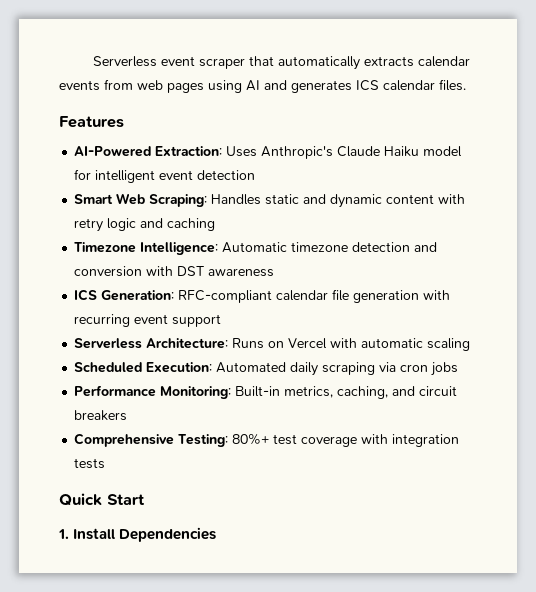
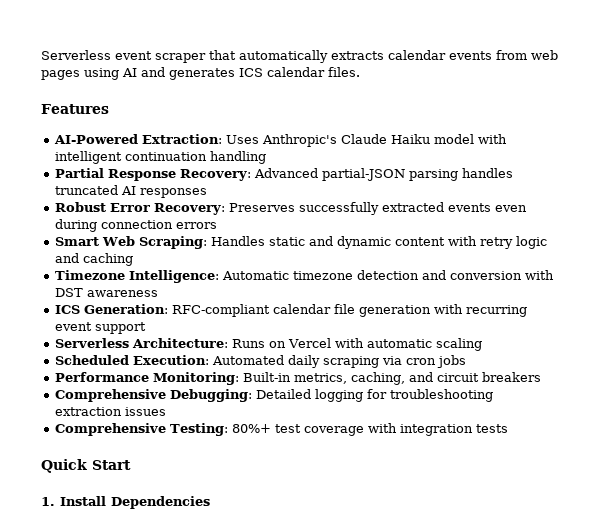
- AI-Powered Extraction: Uses Anthropic's Claude Haiku model for intelligent event detection
+ AI-Powered Extraction: Uses Anthropic's Claude Haiku model with intelligent continuation handling
+ Partial Response Recovery: Advanced partial-JSON parsing handles truncated AI responses
+ Robust Error Recovery: Preserves successfully extracted events even during connection errors
+ Comprehensive Debugging: Detailed logging for troubleshooting extraction issues

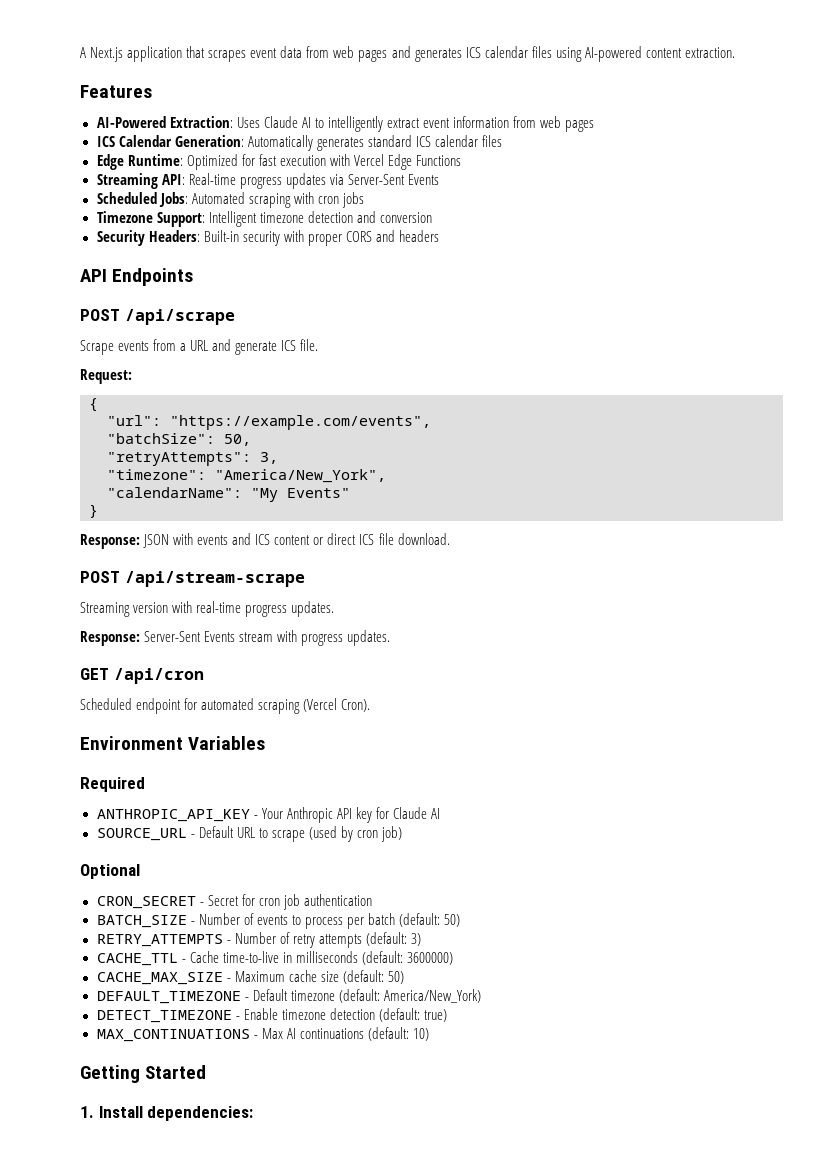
- Serverless event scraper that automatically extracts calendar events from web pages using AI and generates ICS calendar files.
+ A Next.js application that scrapes event data from web pages and generates ICS calendar files using AI-powered content extraction.
- AI-Powered Extraction: Uses Anthropic's Claude Haiku model with intelligent continuation handling
- Partial Response Recovery: Advanced partial-JSON parsing handles truncated AI responses
- Robust Error Recovery: Preserves successfully extracted events even during connection errors
- Smart Web Scraping: Handles static and dynamic content with retry logic and caching
+ AI-Powered Extraction: Uses Claude AI to intelligently extract event information from web pages
+ ICS Calendar Generation: Automatically generates standard ICS calendar files
+ Edge Runtime: Optimized for fast execution with Vercel Edge Functions
+ Streaming API: Real-time progress updates via Server-Sent Events
+ Scheduled Jobs: Automated scraping with cron jobs
- Timezone Intelligence: Automatic timezone detection and conversion with DST awareness
- ICS Generation: RFC-compliant calendar file generation with recurring event support
- Serverless Architecture: Runs on Vercel with automatic scaling
- Scheduled Execution: Automated daily scraping via cron jobs
- Performance Monitoring: Built-in metrics, caching, and circuit breakers
- Comprehensive Debugging: Detailed logging for troubleshooting extraction issues
- Comprehensive Testing: 80%+ test coverage with integration tests
- Quick Start
+ Timezone Support: Intelligent timezone detection and conversion
+ Security Headers: Built-in security with proper CORS and headers
+ API Endpoints
+ POST /api/scrape
+ Scrape events from a URL and generate ICS file.
+ Request:
+ {
+ "url": "https://example.com/events",
+ "batchSize": 50,
+ "retryAttempts": 3,
+ "timezone": "America/New_York",
+ "calendarName": "My Events"
+ }
+ Response: JSON with events and ICS content or direct ICS file download.
+ POST /api/stream-scrape
+ Streaming version with real-time progress updates.
+ Response: Server-Sent Events stream with progress updates.
+ GET /api/cron
+ Scheduled endpoint for automated scraping (Vercel Cron).
+ Environment Variables
+ Required
+ ANTHROPIC_API_KEY - Your Anthropic API key for Claude AI
+ SOURCE_URL - Default URL to scrape (used by cron job)
+ Optional
+ CRON_SECRET - Secret for cron job authentication
+ BATCH_SIZE - Number of events to process per batch (default: 50)
+ RETRY_ATTEMPTS - Number of retry attempts (default: 3)
+ CACHE_TTL - Cache time-to-live in milliseconds (default: 3600000)
+ CACHE_MAX_SIZE - Maximum cache size (default: 50)
+ DEFAULT_TIMEZONE - Default timezone (default: America/New_York)
+ DETECT_TIMEZONE - Enable timezone detection (default: true)
+ MAX_CONTINUATIONS - Max AI continuations (default: 10)
+ Getting Started
- 1. Install Dependencies
+ 1. Install dependencies:

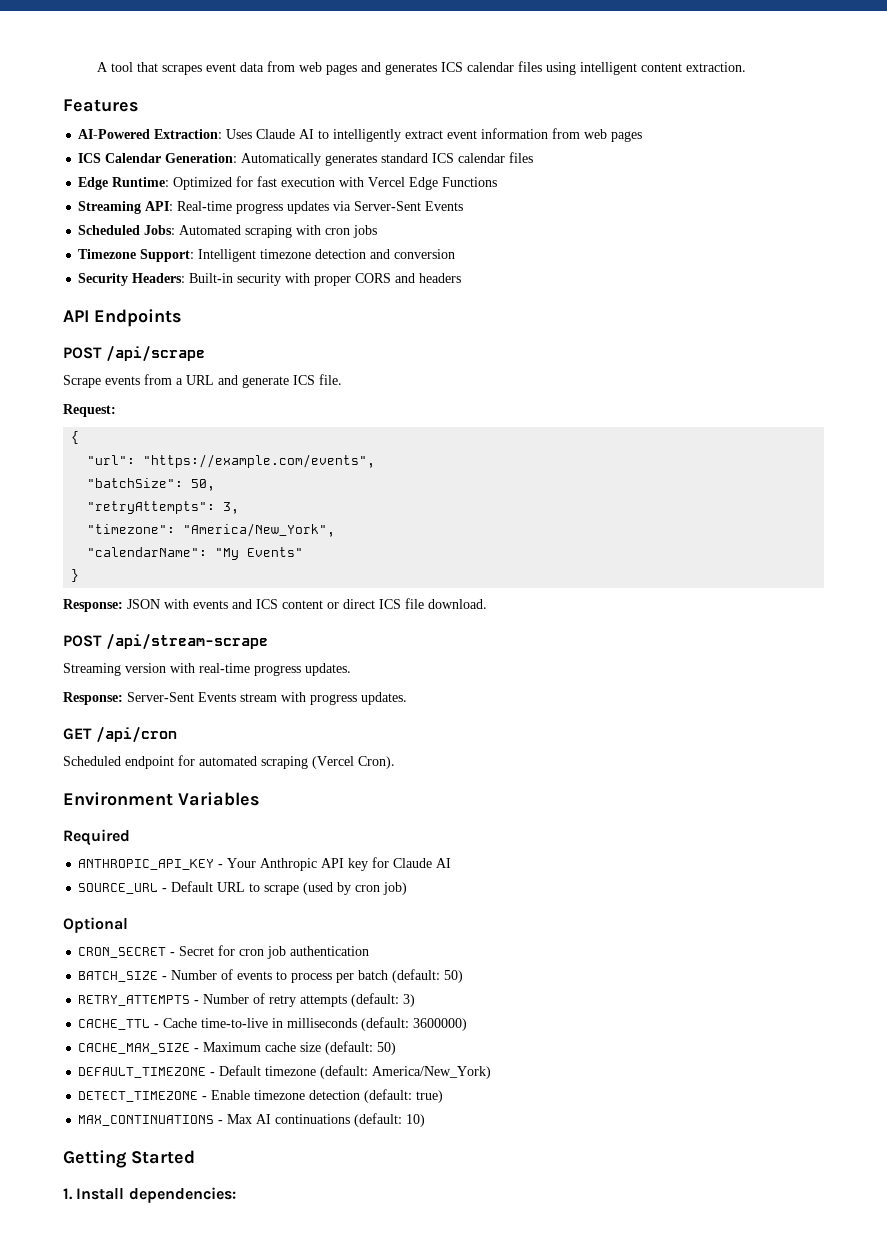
- A Next.js application that scrapes event data from web pages and generates ICS calendar files using AI-powered content extraction.
+ A tool that scrapes event data from web pages and generates ICS calendar files using intelligent content extraction.

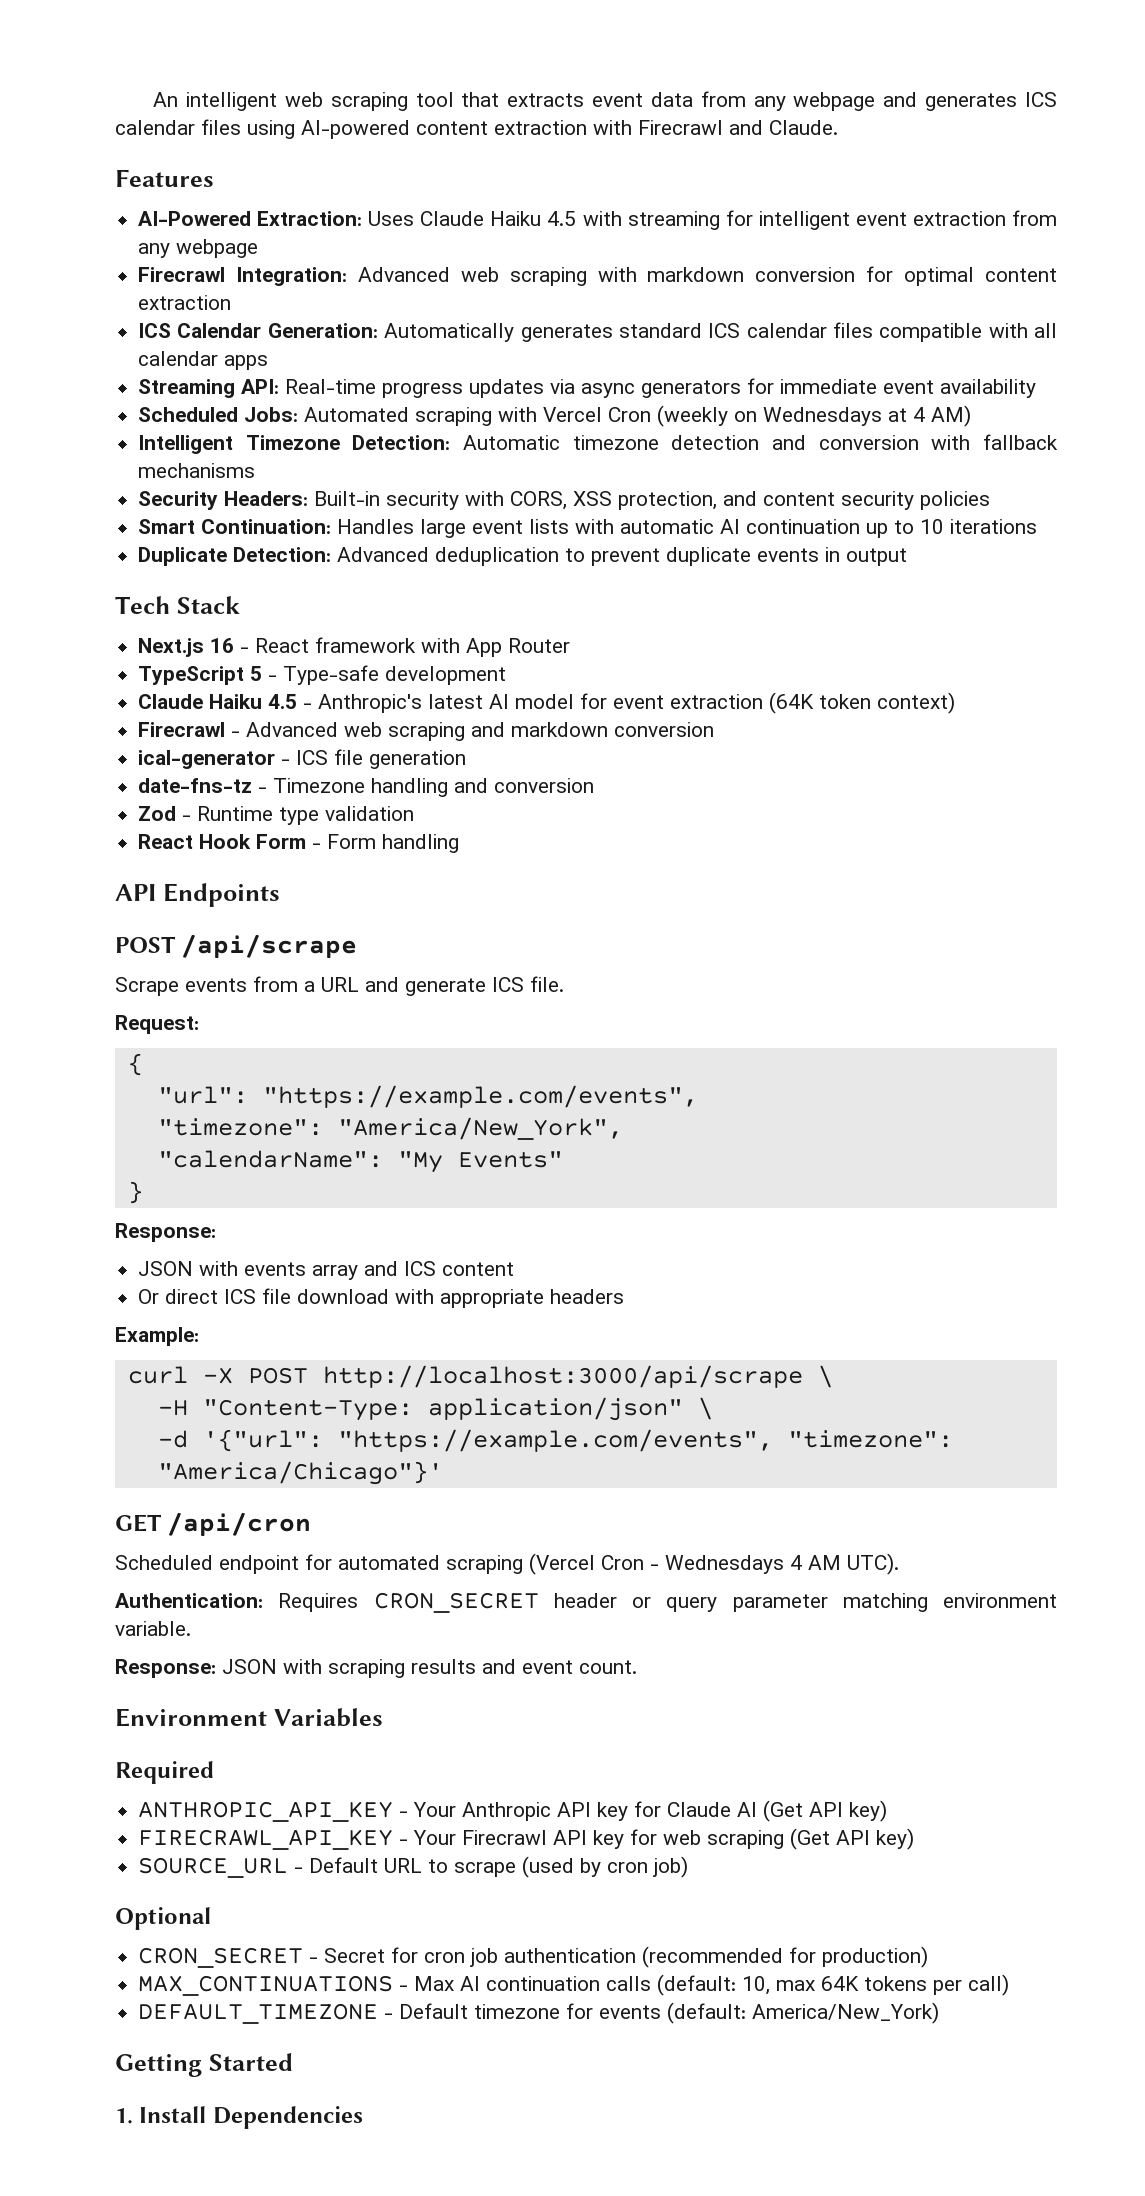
- A tool that scrapes event data from web pages and generates ICS calendar files using intelligent content extraction.
+ An intelligent web scraping tool that extracts event data from any webpage and generates ICS calendar files using AI-powered content extraction with Firecrawl and Claude.
- AI-Powered Extraction: Uses Claude AI to intelligently extract event information from web pages
+ AI-Powered Extraction: Uses Claude Haiku 4.5 with streaming for intelligent event extraction from any webpage
+ Firecrawl Integration: Advanced web scraping with markdown conversion for optimal content extraction
- ICS Calendar Generation: Automatically generates standard ICS calendar files
- Edge Runtime: Optimized for fast execution with Vercel Edge Functions
+ ICS Calendar Generation: Automatically generates standard ICS calendar files compatible with all calendar apps
- Streaming API: Real-time progress updates via Server-Sent Events
+ Streaming API: Real-time progress updates via async generators for immediate event availability
- Scheduled Jobs: Automated scraping with cron jobs
- Timezone Support: Intelligent timezone detection and conversion
+ Scheduled Jobs: Automated scraping with Vercel Cron (weekly on Wednesdays at 4 AM)
+ Intelligent Timezone Detection: Automatic timezone detection and conversion with fallback mechanisms
- Security Headers: Built-in security with proper CORS and headers
+ Security Headers: Built-in security with CORS, XSS protection, and content security policies
+ Smart Continuation: Handles large event lists with automatic AI continuation up to 10 iterations
+ Duplicate Detection: Advanced deduplication to prevent duplicate events in output
+ Tech Stack
+ Next.js 16 - React framework with App Router
+ TypeScript 5 - Type-safe development
+ Claude Haiku 4.5 - Anthropic's latest AI model for event extraction (64K token context)
+ Firecrawl - Advanced web scraping and markdown conversion
+ ical-generator - ICS file generation
+ date-fns-tz - Timezone handling and conversion
+ Zod - Runtime type validation
+ React Hook Form - Form handling
- "batchSize": 50,
- "retryAttempts": 3,
  }
- Response: JSON with events and ICS content or direct ICS file download.
- POST /api/stream-scrape
- Streaming version with real-time progress updates.
- Response: Server-Sent Events stream with progress updates.
+ Response:
+ JSON with events array and ICS content
+ Or direct ICS file download with appropriate headers
+ Example:
+ curl -X POST http://localhost:3000/api/scrape \
+ -H "Content-Type: application/json" \
+ -d '{"url": "https://example.com/events", "timezone": "America/Chicago"}'
- Scheduled endpoint for automated scraping (Vercel Cron).
+ Scheduled endpoint for automated scraping (Vercel Cron - Wednesdays 4 AM UTC).
+ Authentication: Requires CRON_SECRET header or query parameter matching environment variable.
+ Response: JSON with scraping results and event count.
- ANTHROPIC_API_KEY - Your Anthropic API key for Claude AI
+ ANTHROPIC_API_KEY - Your Anthropic API key for Claude AI (Get API key)
+ FIRECRAWL_API_KEY - Your Firecrawl API key for web scraping (Get API key)
- CRON_SECRET - Secret for cron job authentication
- BATCH_SIZE - Number of events to process per batch (default: 50)
- RETRY_ATTEMPTS - Number of retry attempts (default: 3)
- CACHE_TTL - Cache time-to-live in milliseconds (default: 3600000)
- CACHE_MAX_SIZE - Maximum cache size (default: 50)
+ CRON_SECRET - Secret for cron job authentication (recommended for production)
+ MAX_CONTINUATIONS - Max AI continuation calls (default: 10, max 64K tokens per call)
- DEFAULT_TIMEZONE - Default timezone (default: America/New_York)
+ DEFAULT_TIMEZONE - Default timezone for events (default: America/New_York)
- DETECT_TIMEZONE - Enable timezone detection (default: true)
- MAX_CONTINUATIONS - Max AI continuations (default: 10)
- 1. Install dependencies:
+ 1. Install Dependencies

